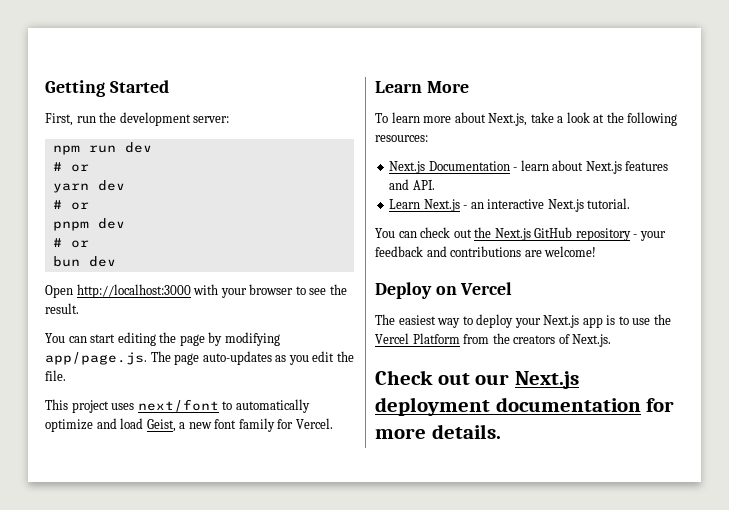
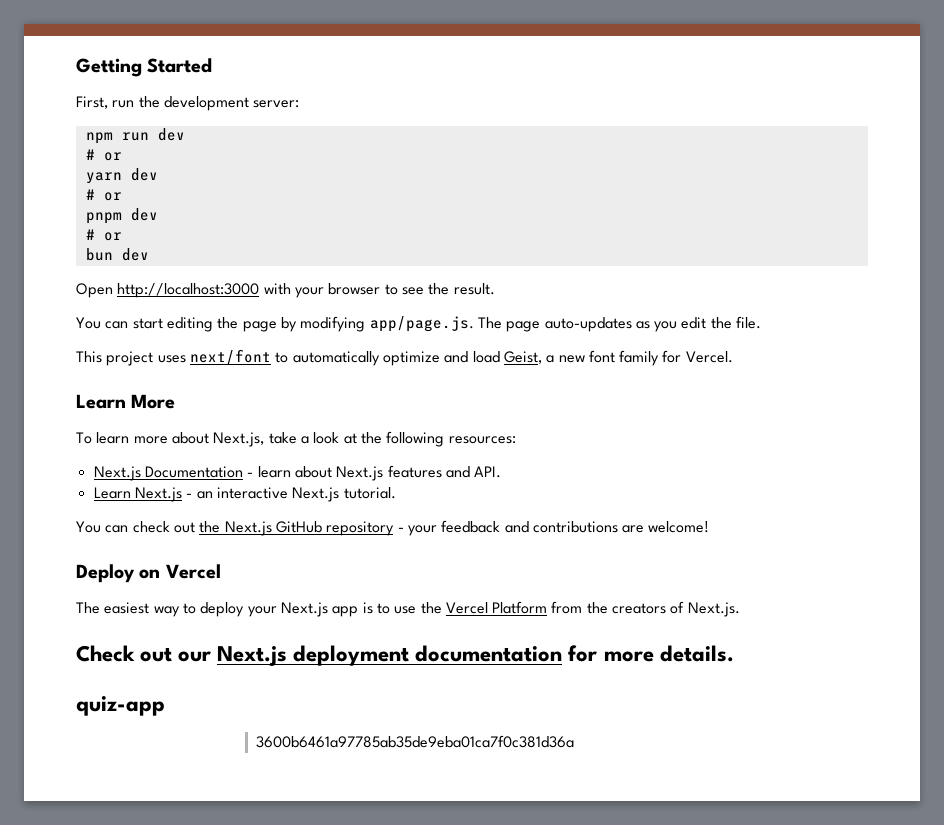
+ quiz-app
+ 3600b6461a97785ab35de9eba01ca7f0c381d36a

